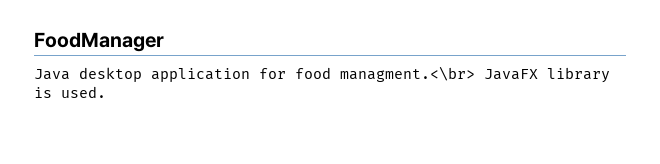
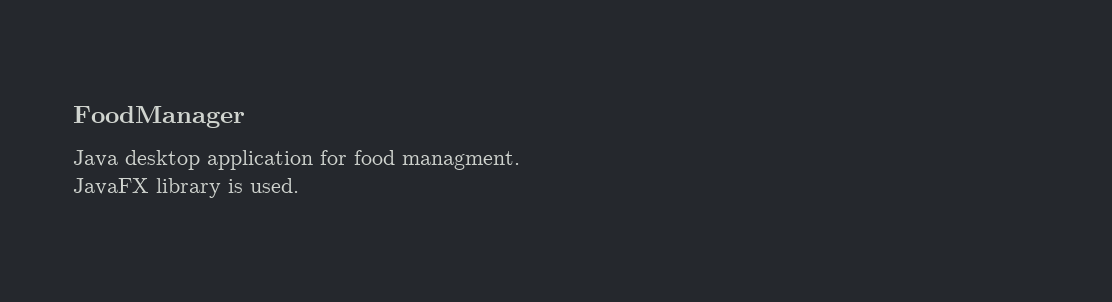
- Java desktop application for food managment.<\br> JavaFX library is used.
+ Java desktop application for food managment.
+ JavaFX library is used.

